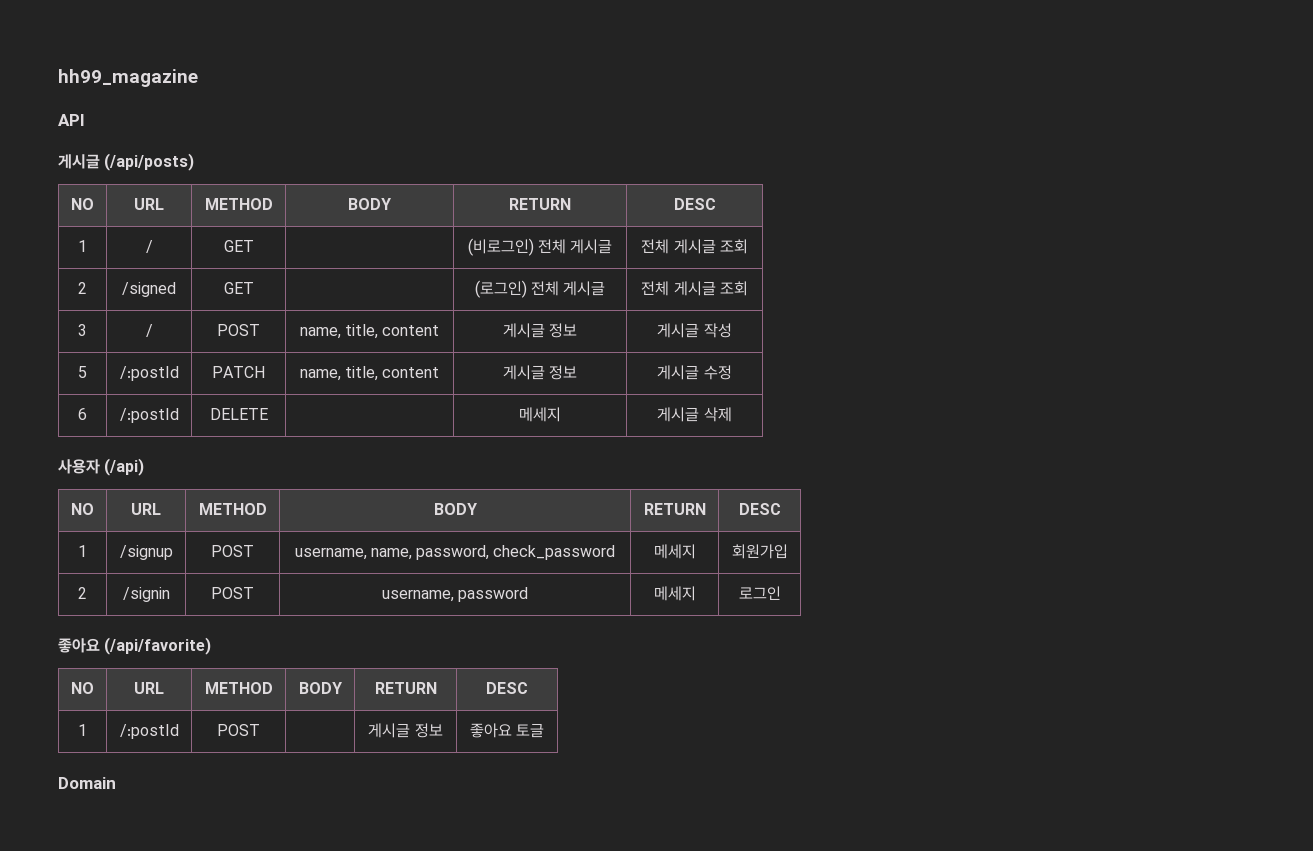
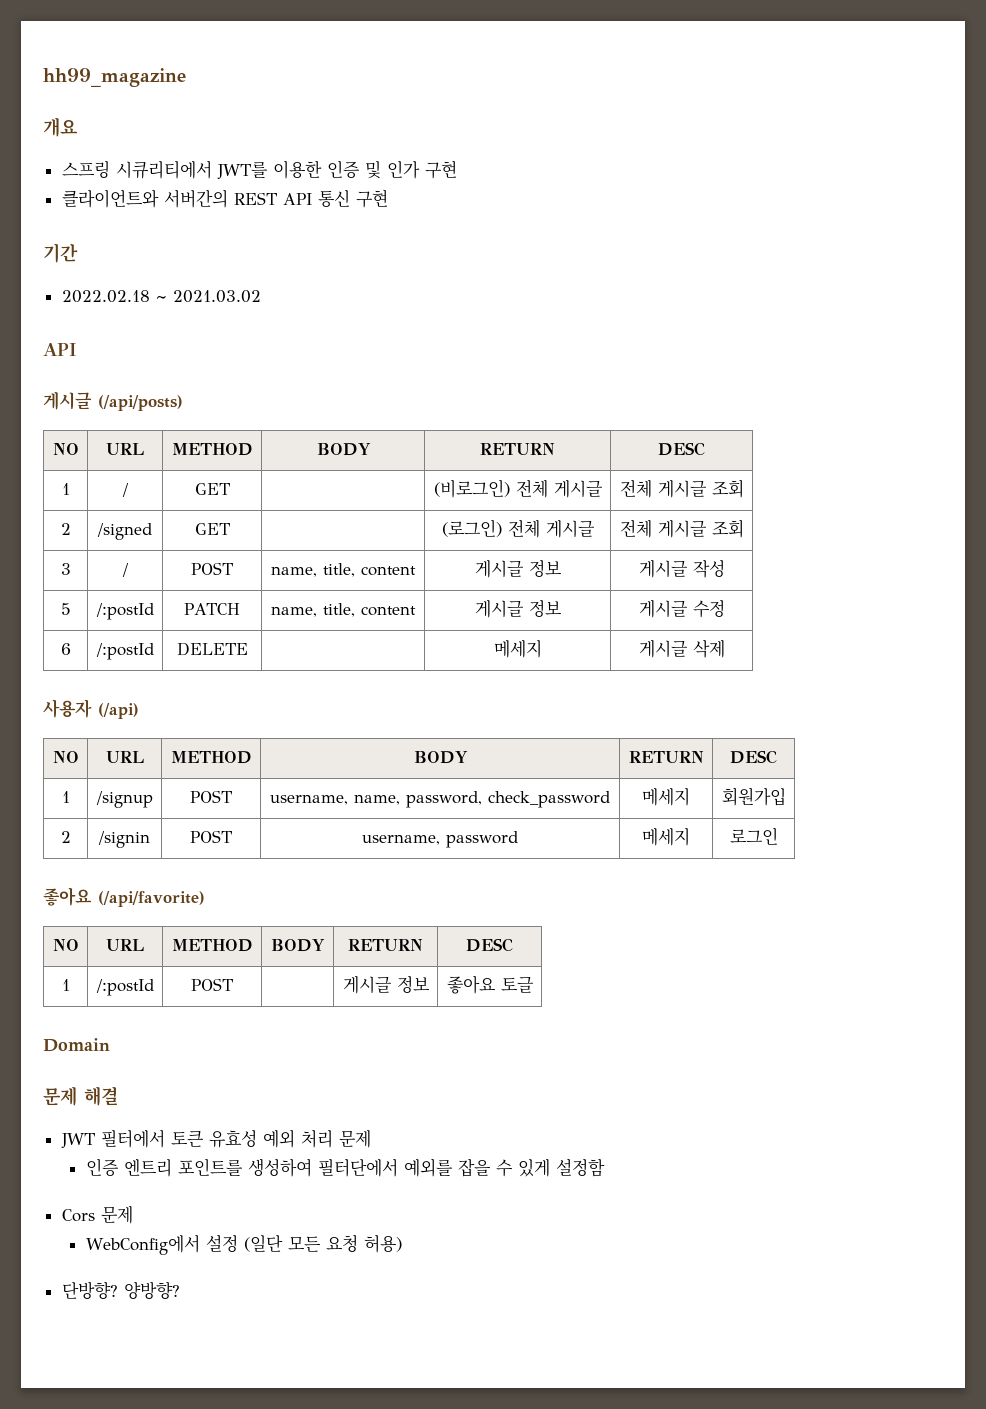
+ 개요
+ 스프링 시큐리티에서 JWT를 이용한 인증 및 인가 구현
+ 클라이언트와 서버간의 REST API 통신 구현
+ 기간
+ 2022.02.18 ~ 2021.03.02
+ 문제 해결
+ JWT 필터에서 토큰 유효성 예외 처리 문제
+ 인증 엔트리 포인트를 생성하여 필터단에서 예외를 잡을 수 있게 설정함
+ Cors 문제
+ WebConfig에서 설정 (일단 모든 요청 허용)
+ 단방향? 양방향?

